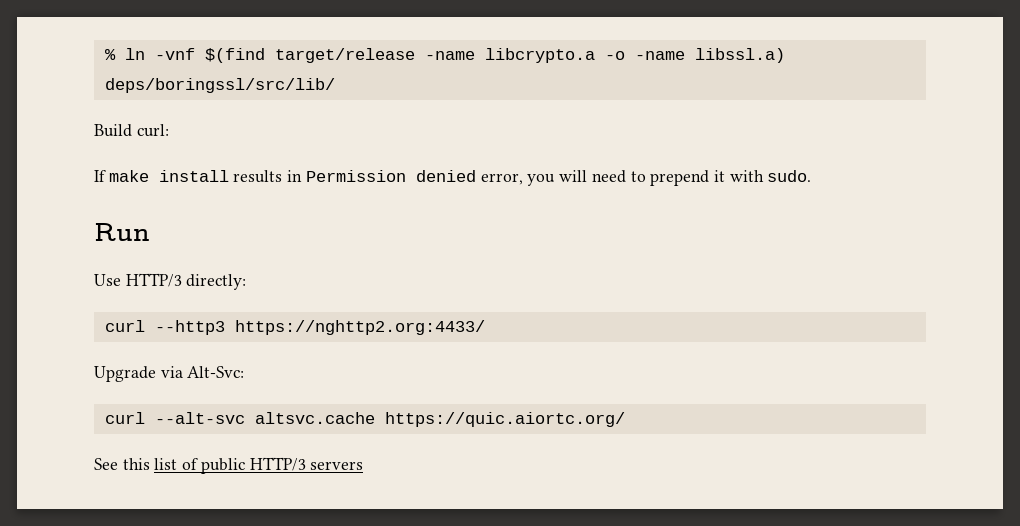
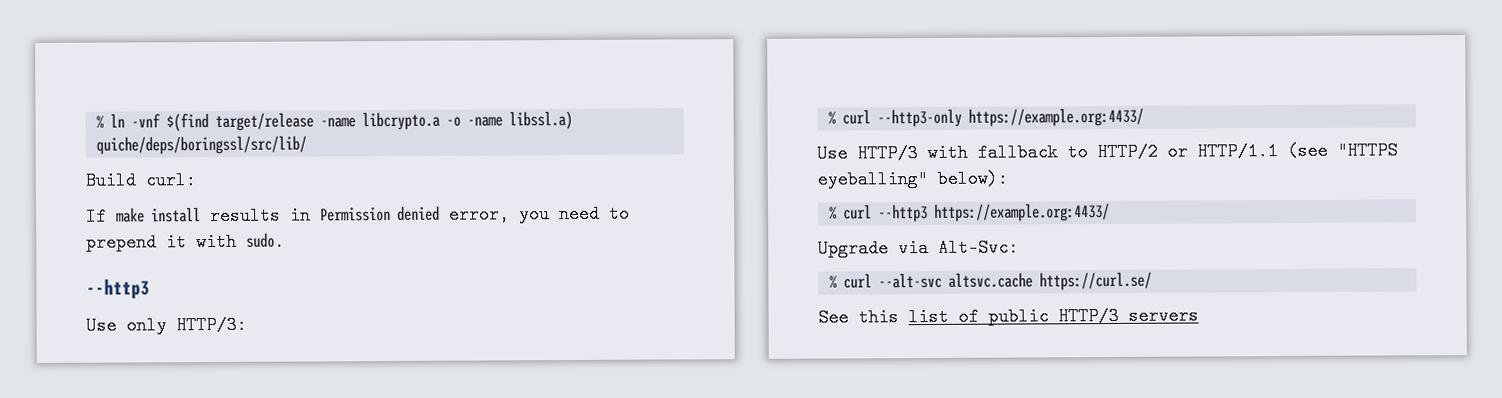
- % ln -vnf $(find target/release -name libcrypto.a -o -name libssl.a) deps/boringssl/src/lib/
+ % ln -vnf $(find target/release -name libcrypto.a -o -name libssl.a) quiche/deps/boringssl/src/lib/
- If make install results in Permission denied error, you will need to prepend it with sudo.
- Run
- Use HTTP/3 directly:
- curl --http3 https://nghttp2.org:4433/
+ If make install results in Permission denied error, you need to prepend it with sudo.
+ --http3
+ Use only HTTP/3:
+ % curl --http3-only https://example.org:4433/
+ Use HTTP/3 with fallback to HTTP/2 or HTTP/1.1 (see "HTTPS eyeballing" below):
+ % curl --http3 https://example.org:4433/
- curl --alt-svc altsvc.cache https://quic.aiortc.org/
+ % curl --alt-svc altsvc.cache https://curl.se/

